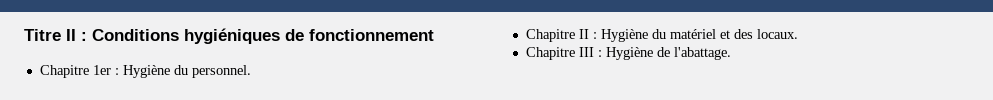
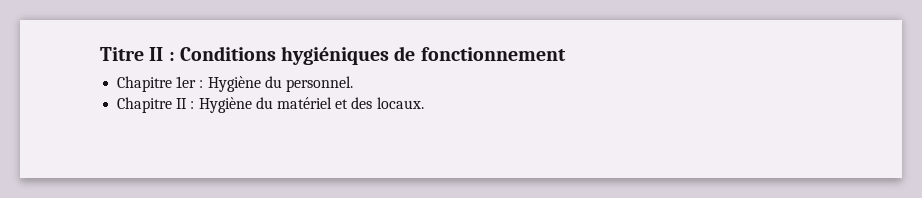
- Chapitre III : Hygiène de l'abattage.

